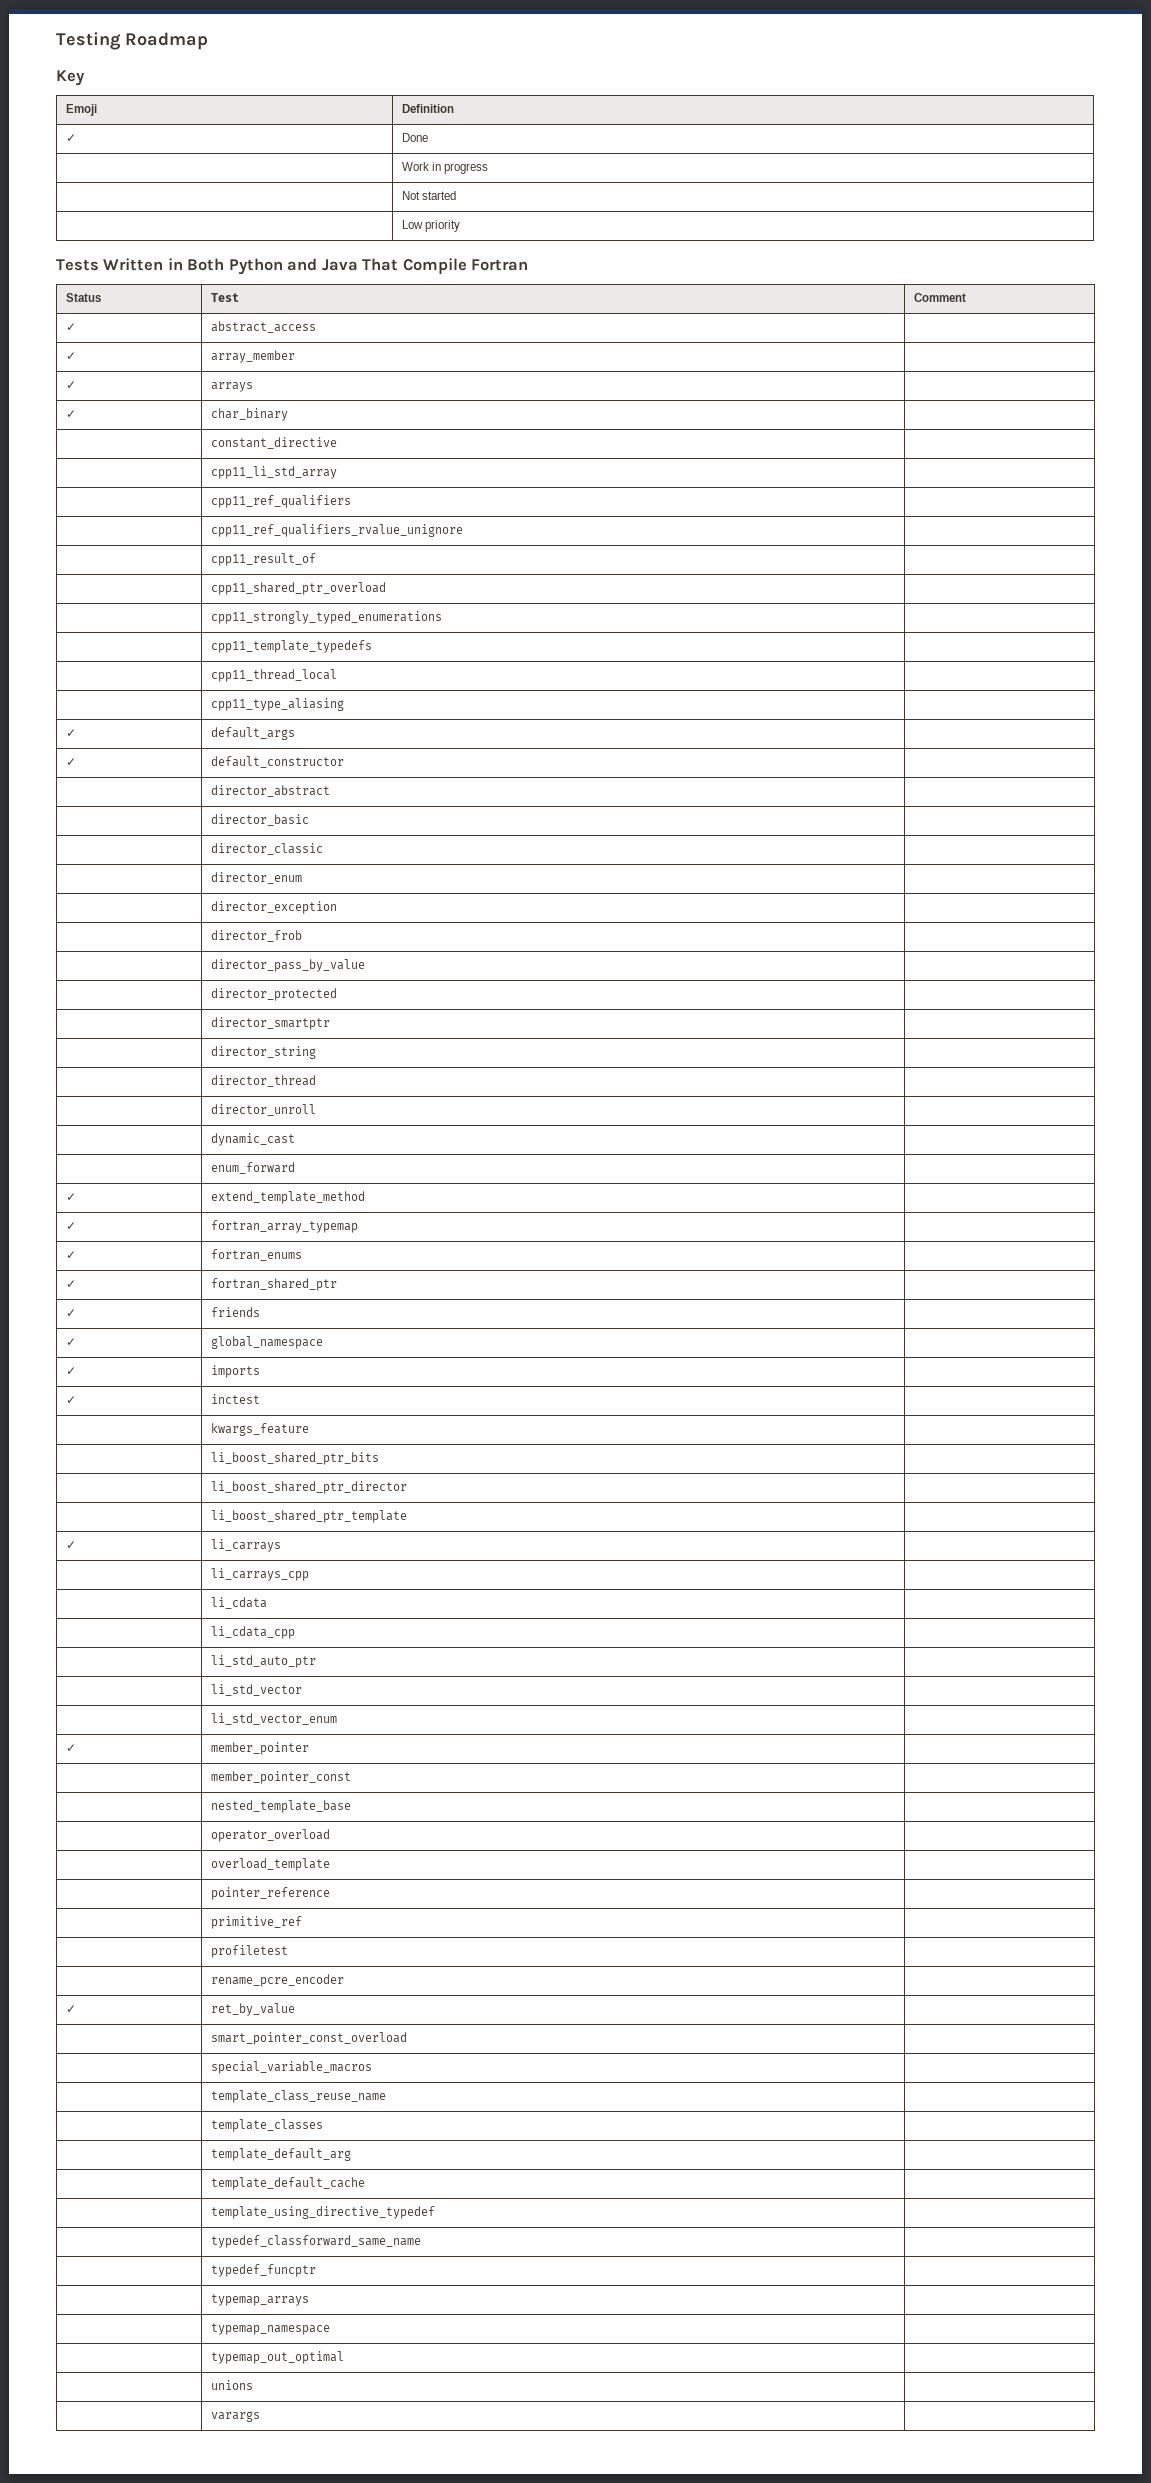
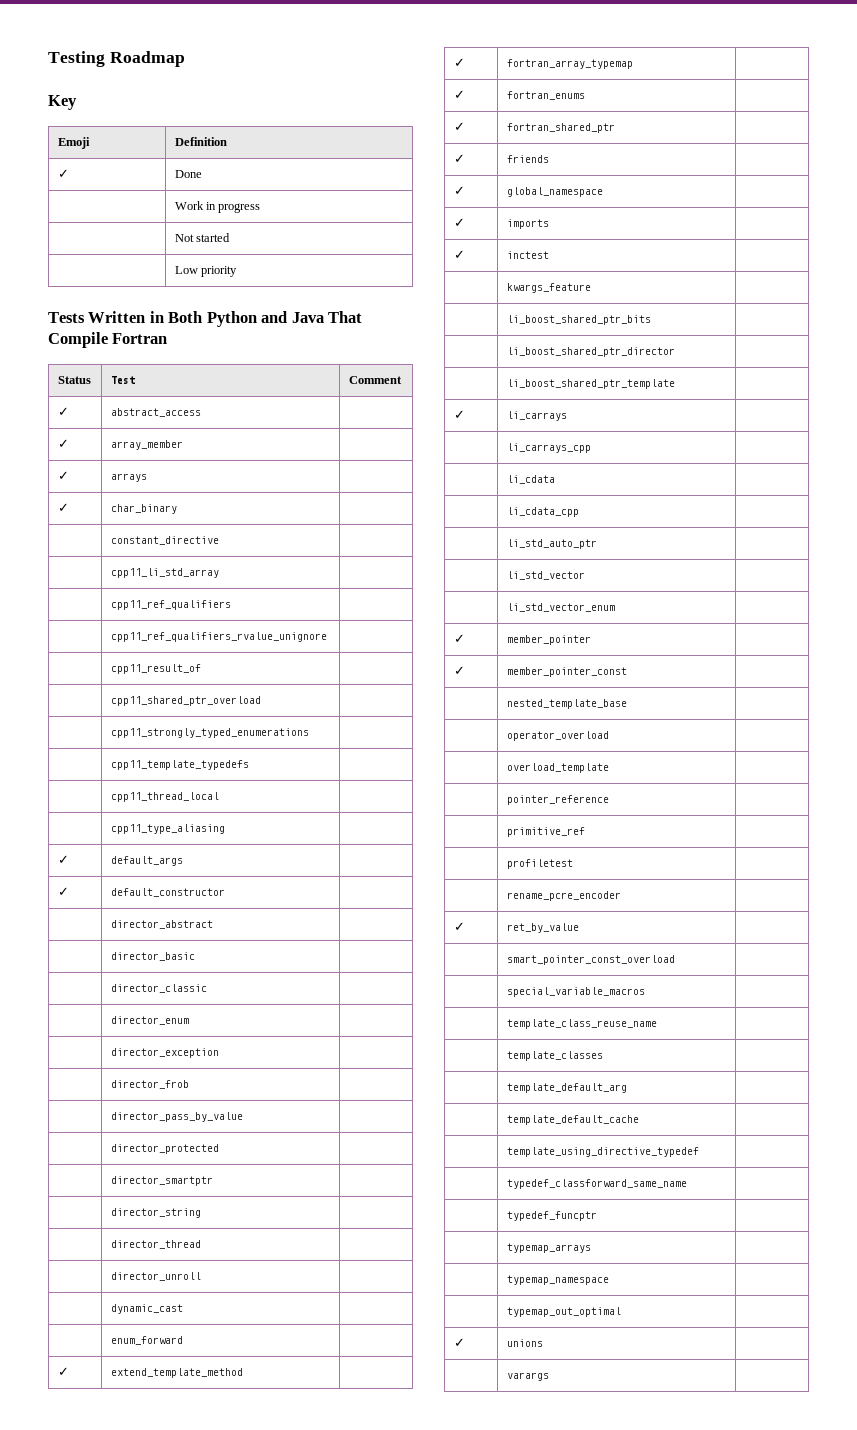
- | member_pointer_const |
+ ✓ | member_pointer_const |
- | unions |
+ ✓ | unions |

